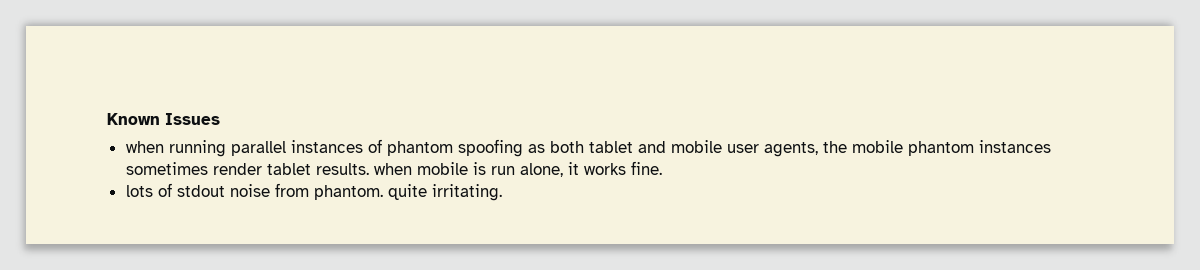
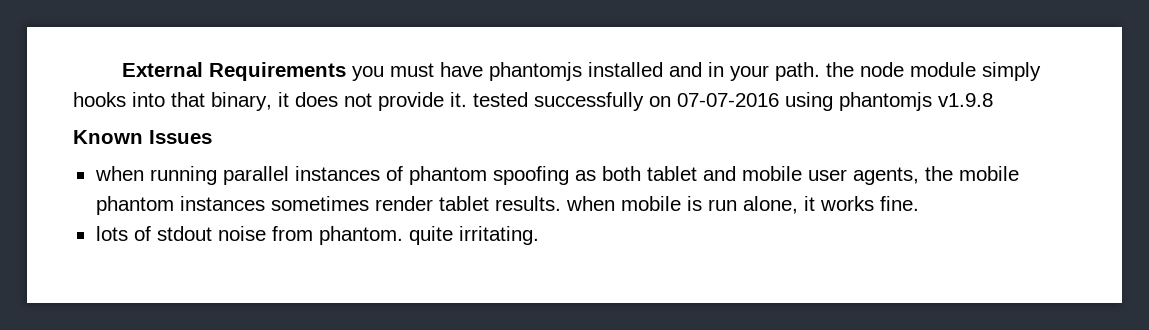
+ External Requirements you must have phantomjs installed and in your path. the node module simply hooks into that binary, it does not provide it. tested successfully on 07-07-2016 using phantomjs v1.9.8

